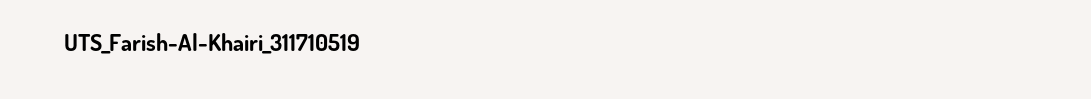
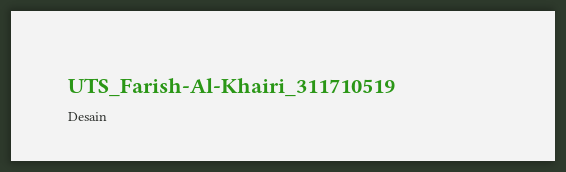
+ Desain

